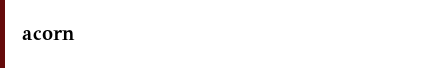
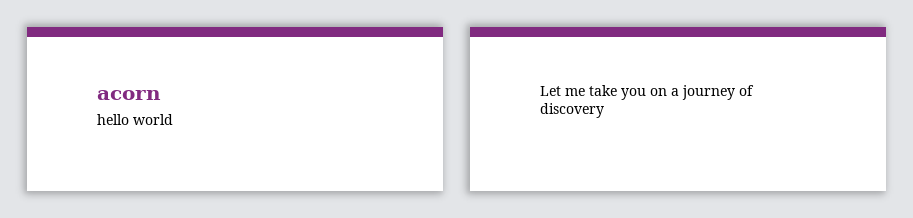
+ hello world
+ Let me take you on a journey of discovery

